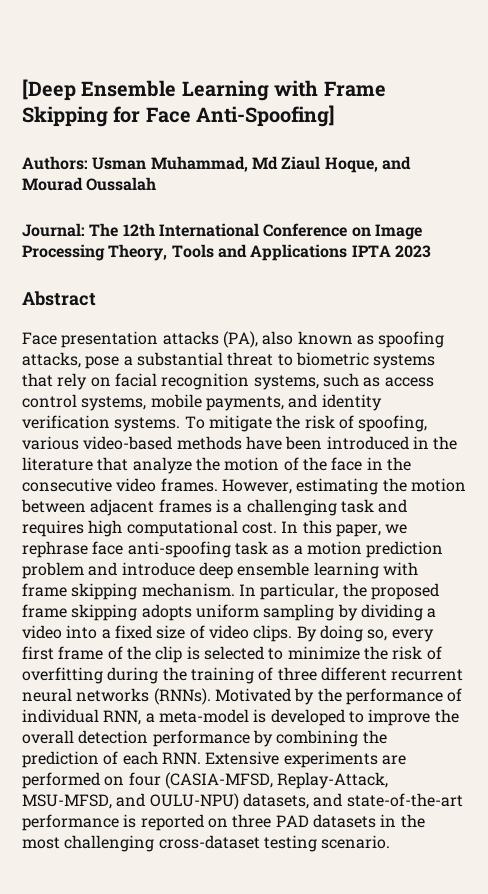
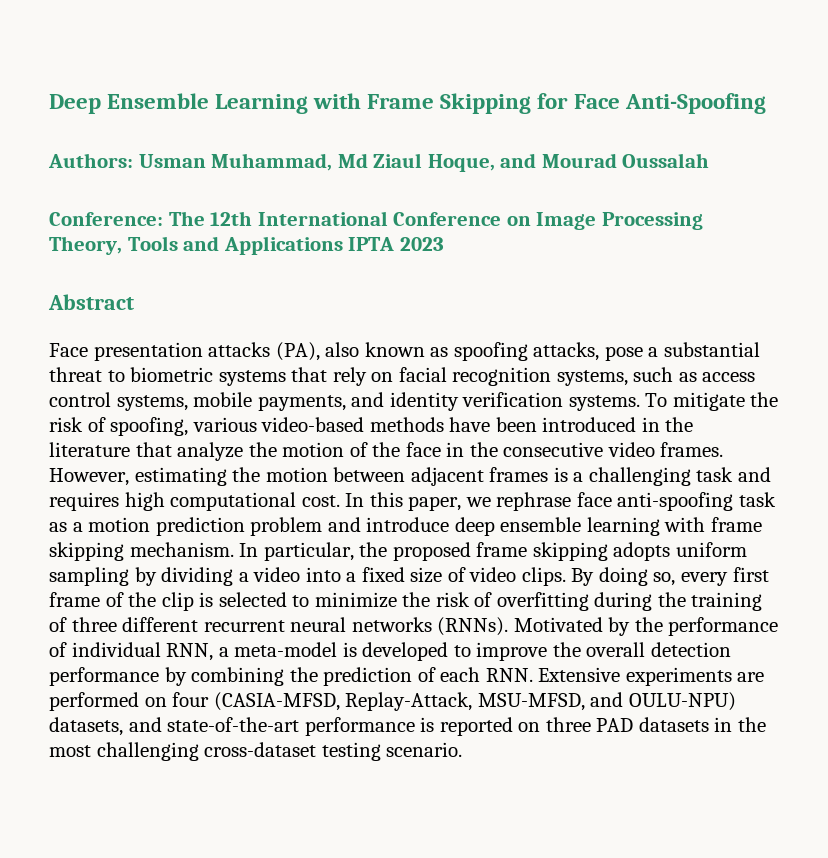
- [Deep Ensemble Learning with Frame Skipping for Face Anti-Spoofing]
+ Deep Ensemble Learning with Frame Skipping for Face Anti-Spoofing
- Journal: The 12th International Conference on Image Processing Theory, Tools and Applications IPTA 2023
+ Conference: The 12th International Conference on Image Processing Theory, Tools and Applications IPTA 2023

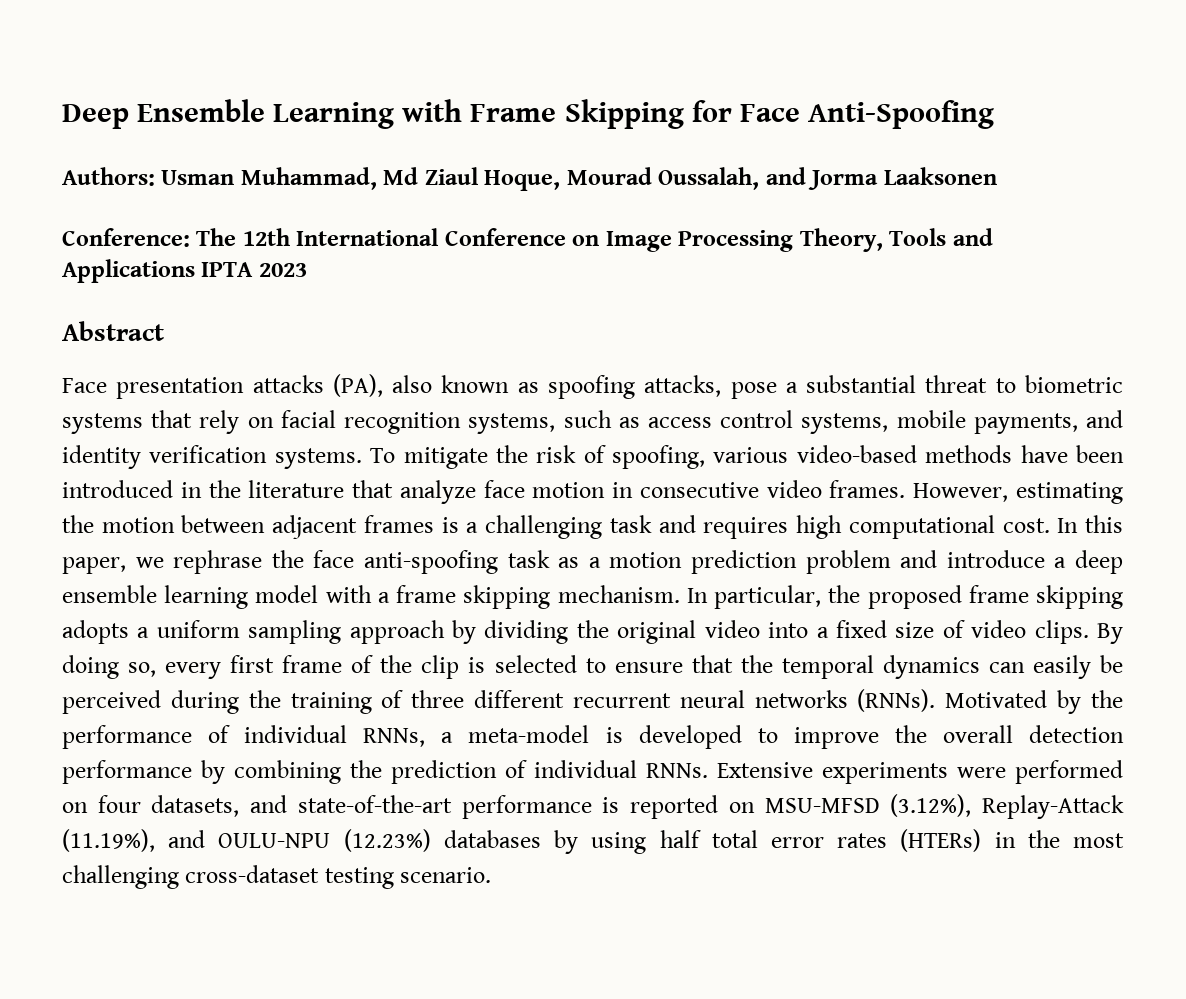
- Authors: Usman Muhammad, Md Ziaul Hoque, and Mourad Oussalah
+ Authors: Usman Muhammad, Md Ziaul Hoque, Mourad Oussalah, and Jorma Laaksonen
- To mitigate the risk of spoofing, various video-based methods have been introduced in the literature that analyze the motion of the face in the consecutive video frames.
+ To mitigate the risk of spoofing, various video-based methods have been introduced in the literature that analyze face motion in consecutive video frames.
- In this paper, we rephrase face anti-spoofing task as a motion prediction problem and introduce deep ensemble learning with frame skipping mechanism.
+ In this paper, we rephrase the face anti-spoofing task as a motion prediction problem and introduce a deep ensemble learning model with a frame skipping mechanism.
- In particular, the proposed frame skipping adopts uniform sampling by dividing a video into a fixed size of video clips.
+ In particular, the proposed frame skipping adopts a uniform sampling approach by dividing the original video into a fixed size of video clips.
- By doing so, every first frame of the clip is selected to minimize the risk of overfitting during the training of three different recurrent neural networks (RNNs).
+ By doing so, every first frame of the clip is selected to ensure that the temporal dynamics can easily be perceived during the training of three different recurrent neural networks (RNNs).
- Motivated by the performance of individual RNN, a meta-model is developed to improve the overall detection performance by combining the prediction of each RNN. Extensive experiments are performed on four (CASIA-MFSD, Replay-Attack, MSU-MFSD, and OULU-NPU) datasets, and state-of-the-art performance is reported on three PAD datasets in the most challenging cross-dataset testing scenario.
+ Motivated by the performance of individual RNNs, a meta-model is developed to improve the overall detection performance by combining the prediction of individual RNNs. Extensive experiments were performed on four datasets, and state-of-the-art performance is reported on MSU-MFSD (3.12%), Replay-Attack (11.19%), and OULU-NPU (12.23%) databases by using half total error rates (HTERs) in the most challenging cross-dataset testing scenario.

